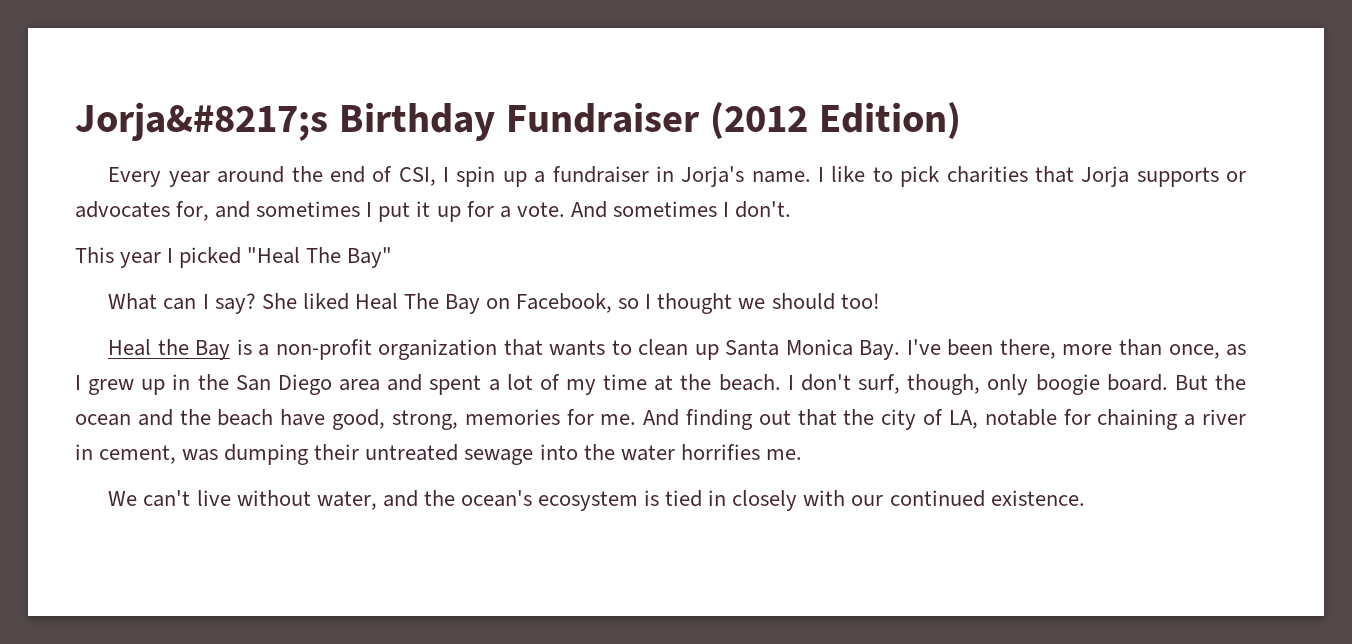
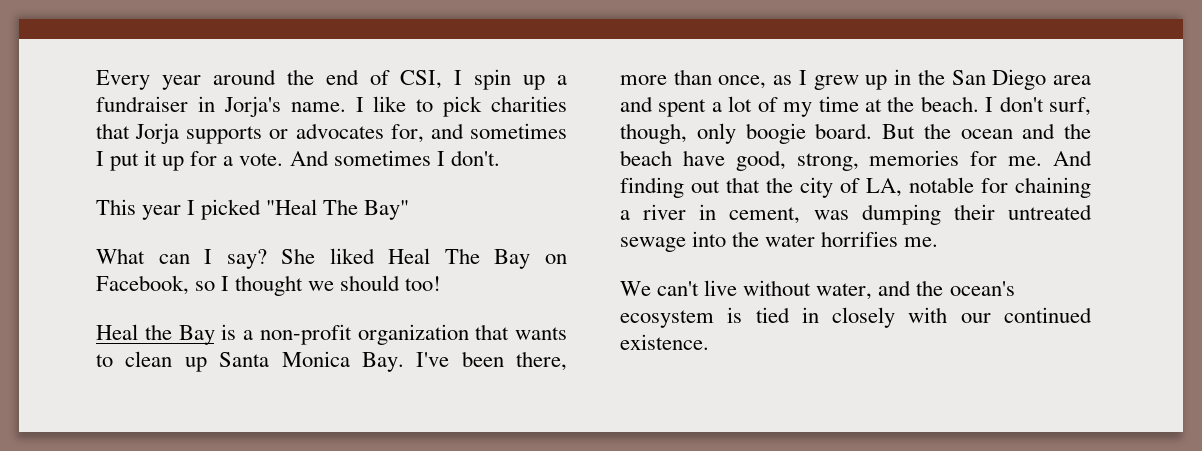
- Jorja&#8217;s Birthday Fundraiser (2012 Edition)

